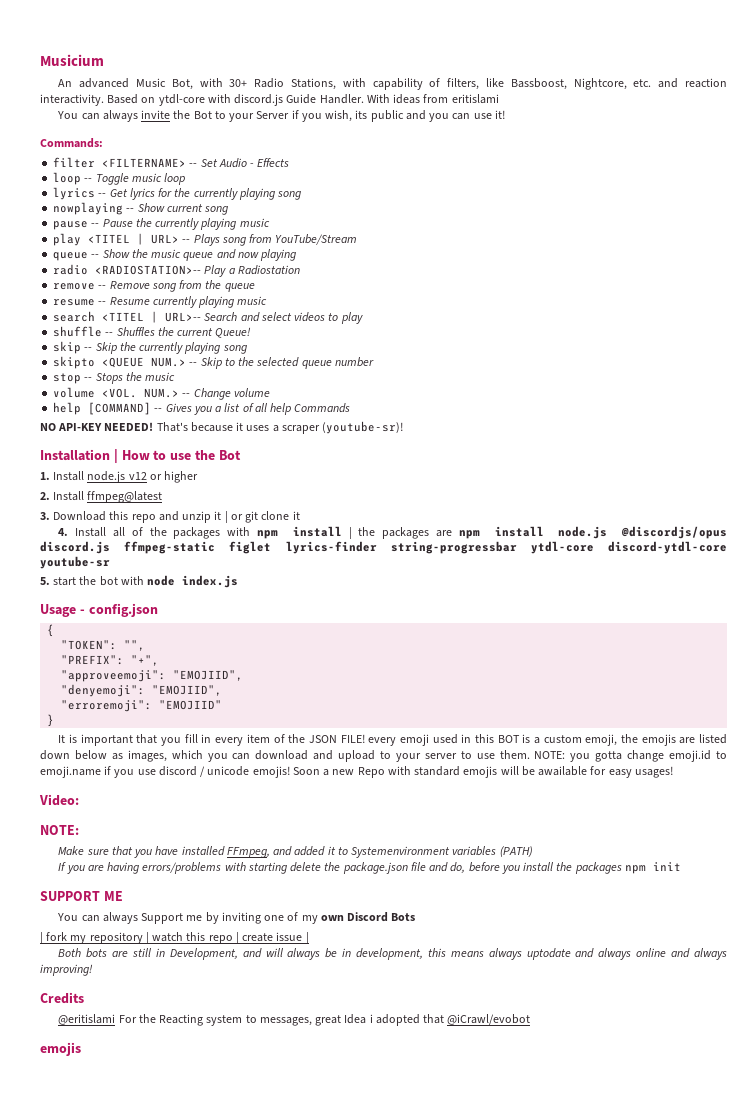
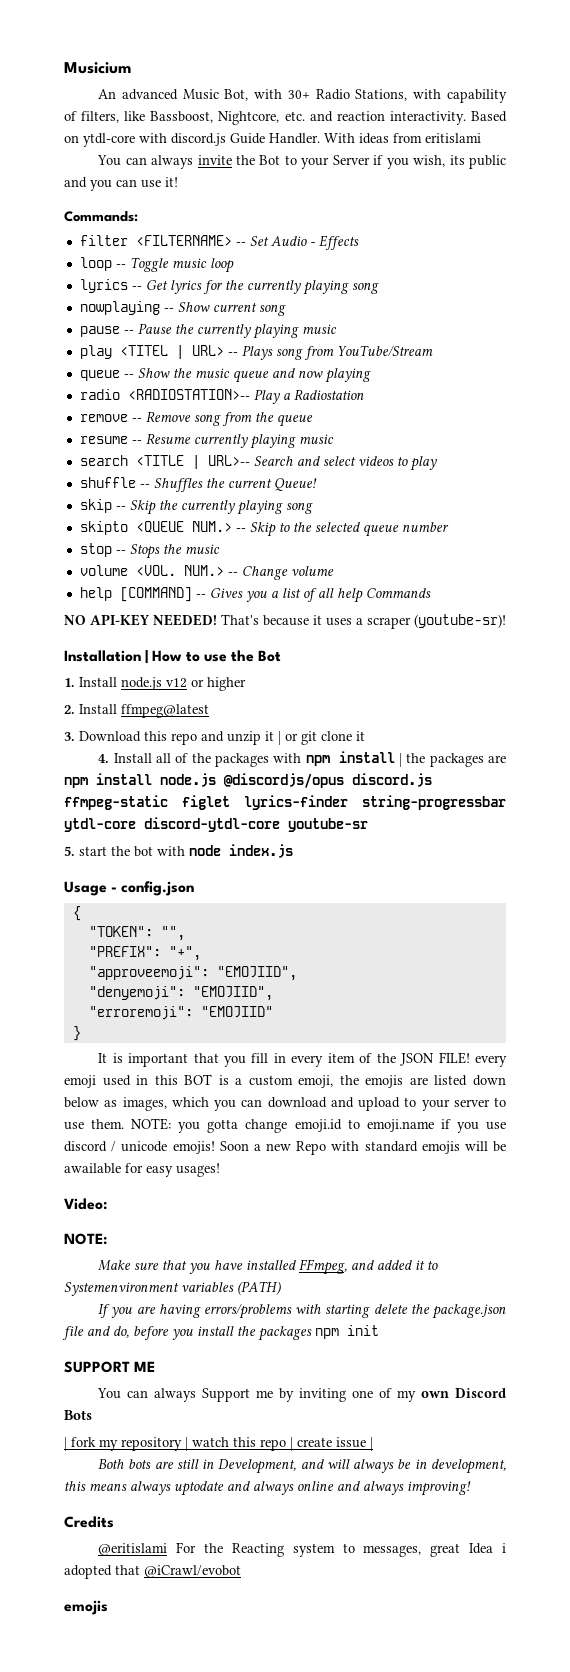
- search <TITEL | URL>-- Search and select videos to play
+ search <TITLE | URL>-- Search and select videos to play

